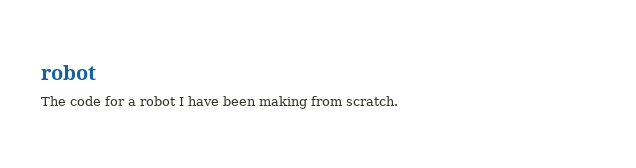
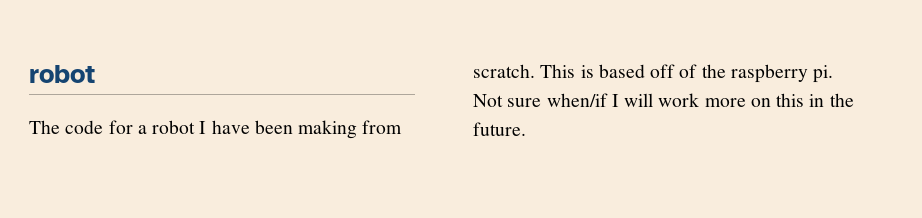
+ This is based off of the raspberry pi. Not sure when/if I will work more on this in the future.

